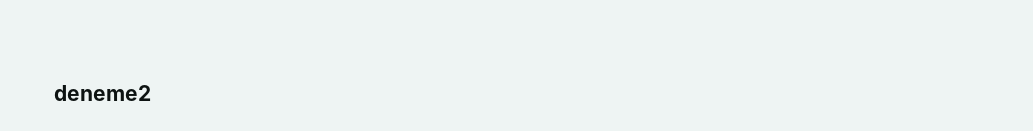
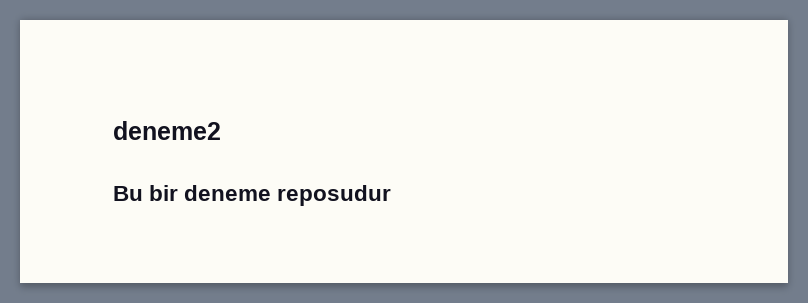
+ Bu bir deneme reposudur

